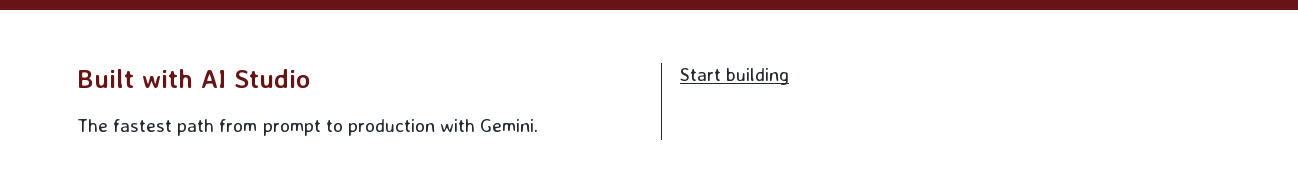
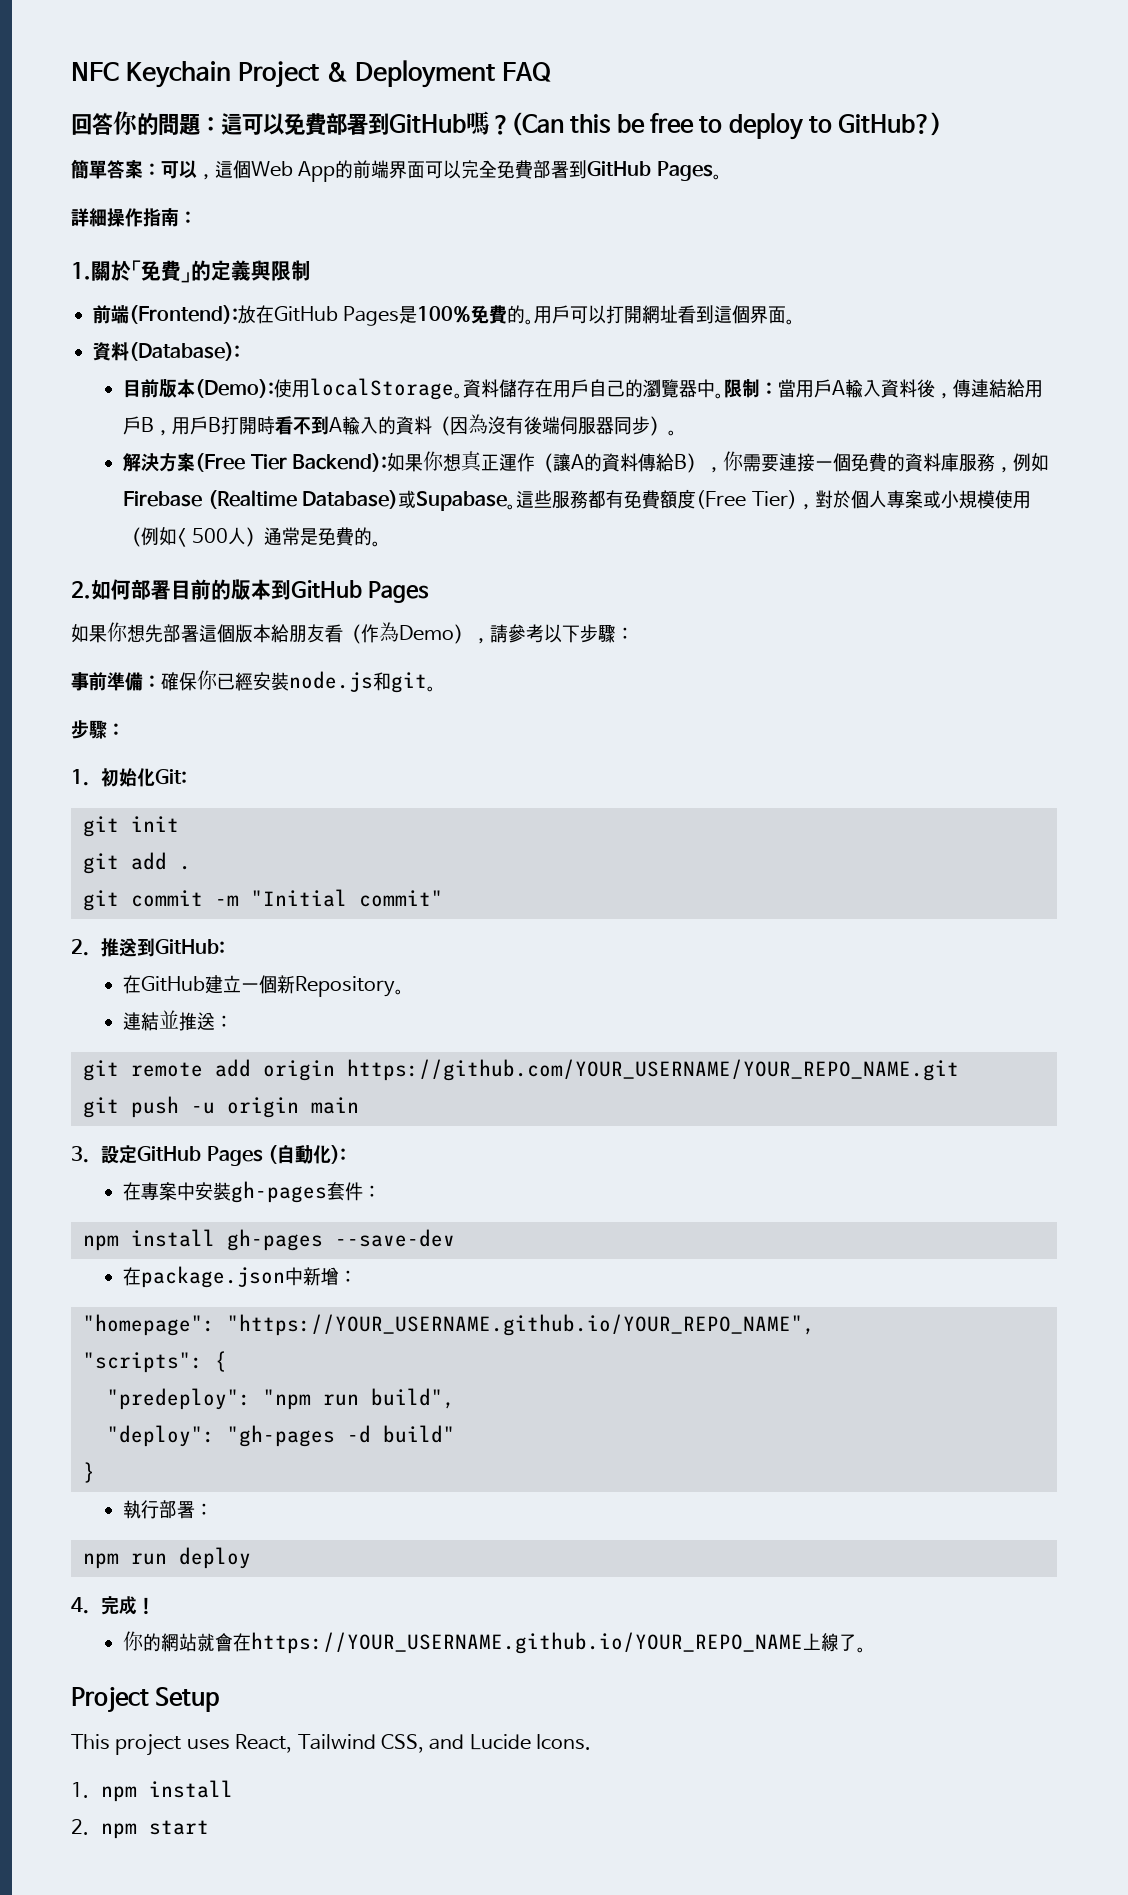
- Built with AI Studio
- The fastest path from prompt to production with Gemini.
- Start building
+ NFC Keychain Project & Deployment FAQ
+ 回答你的問題：這可以免費部署到GitHub嗎？(Can this be free to deploy to GitHub?)
+ 簡單答案：可以，這個Web App的前端界面可以完全免費部署到GitHub Pages。
+ 詳細操作指南：
+ 1.關於「免費」的定義與限制
+ 前端(Frontend):放在GitHub Pages是100%免費的。用戶可以打開網址看到這個界面。
+ 資料(Database):
+ 目前版本(Demo):使用localStorage。資料儲存在用戶自己的瀏覽器中。限制：當用戶A輸入資料後，傳連結給用戶B，用戶B打開時看不到A輸入的資料（因為沒有後端伺服器同步）。
+ 解決方案(Free Tier Backend):如果你想真正運作（讓A的資料傳給B），你需要連接一個免費的資料庫服務，例如Firebase (Realtime Database)或Supabase。這些服務都有免費額度(Free Tier)，對於個人專案或小規模使用（例如< 500人）通常是免費的。
+ 2.如何部署目前的版本到GitHub Pages
+ 如果你想先部署這個版本給朋友看（作為Demo），請參考以下步驟：
+ 事前準備：確保你已經安裝node.js和git。
+ 步驟：
+ 1.初始化Git:
+ git init
+ git add .
+ git commit -m "Initial commit"
+ 2.推送到GitHub:
+ 在GitHub建立一個新Repository。
+ 連結並推送：
+ git remote add origin https://github.com/YOUR_USERNAME/YOUR_REPO_NAME.git
+ git push -u origin main
+ 3.設定GitHub Pages (自動化):
+ 在專案中安裝gh-pages套件：
+ npm install gh-pages --save-dev
+ 在package.json中新增：
+ "homepage": "https://YOUR_USERNAME.github.io/YOUR_REPO_NAME",
+ "scripts": {
+ "predeploy": "npm run build",
+ "deploy": "gh-pages -d build"
+ }
+ 執行部署：
+ npm run deploy
+ 4.完成！
+ 你的網站就會在https://YOUR_USERNAME.github.io/YOUR_REPO_NAME上線了。
+ Project Setup
+ This project uses React, Tailwind CSS, and Lucide Icons.
+ 1. npm install
+ 2. npm start

